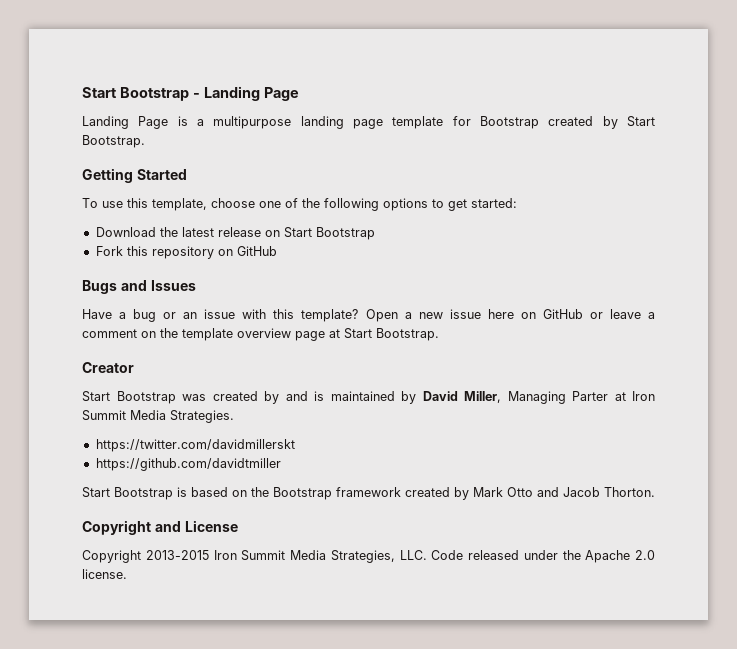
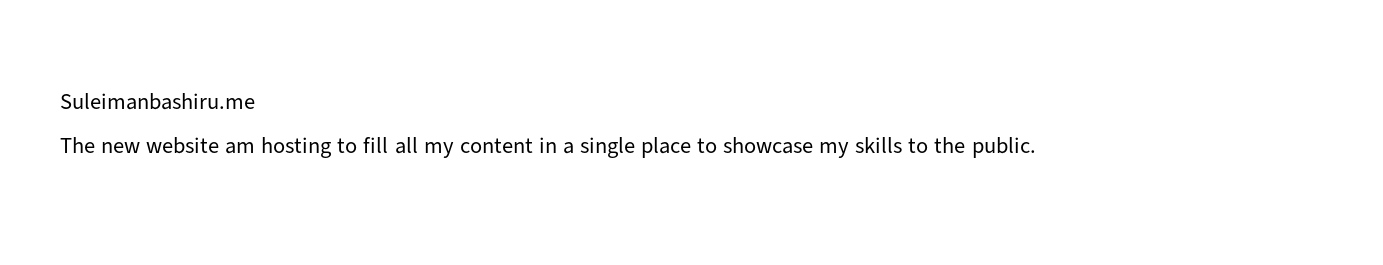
- Start Bootstrap - Landing Page
- Landing Page is a multipurpose landing page template for Bootstrap created by Start Bootstrap.
- Getting Started
- To use this template, choose one of the following options to get started:
- Download the latest release on Start Bootstrap
- Fork this repository on GitHub
- Bugs and Issues
- Have a bug or an issue with this template? Open a new issue here on GitHub or leave a comment on the template overview page at Start Bootstrap.
- Creator
- Start Bootstrap was created by and is maintained by David Miller, Managing Parter at Iron Summit Media Strategies.
- https://twitter.com/davidmillerskt
- https://github.com/davidtmiller
- Start Bootstrap is based on the Bootstrap framework created by Mark Otto and Jacob Thorton.
- Copyright and License
- Copyright 2013-2015 Iron Summit Media Strategies, LLC. Code released under the Apache 2.0 license.
+ Suleimanbashiru.me
+ The new website am hosting to fill all my content in a single place to showcase my skills to the public.

